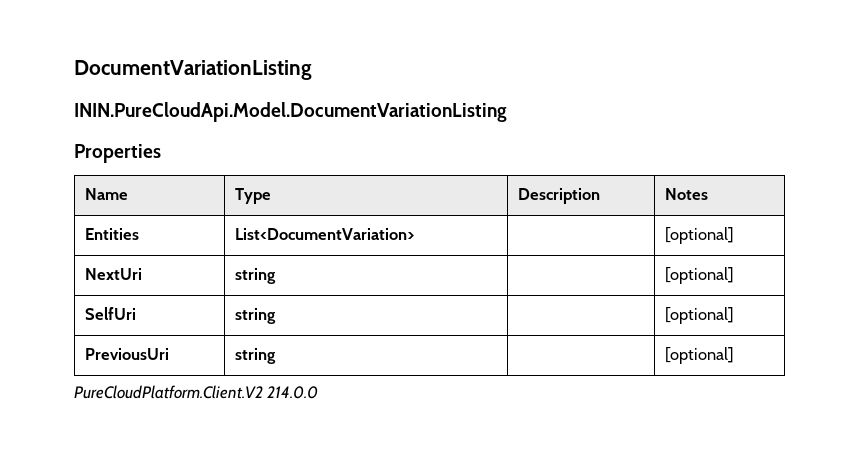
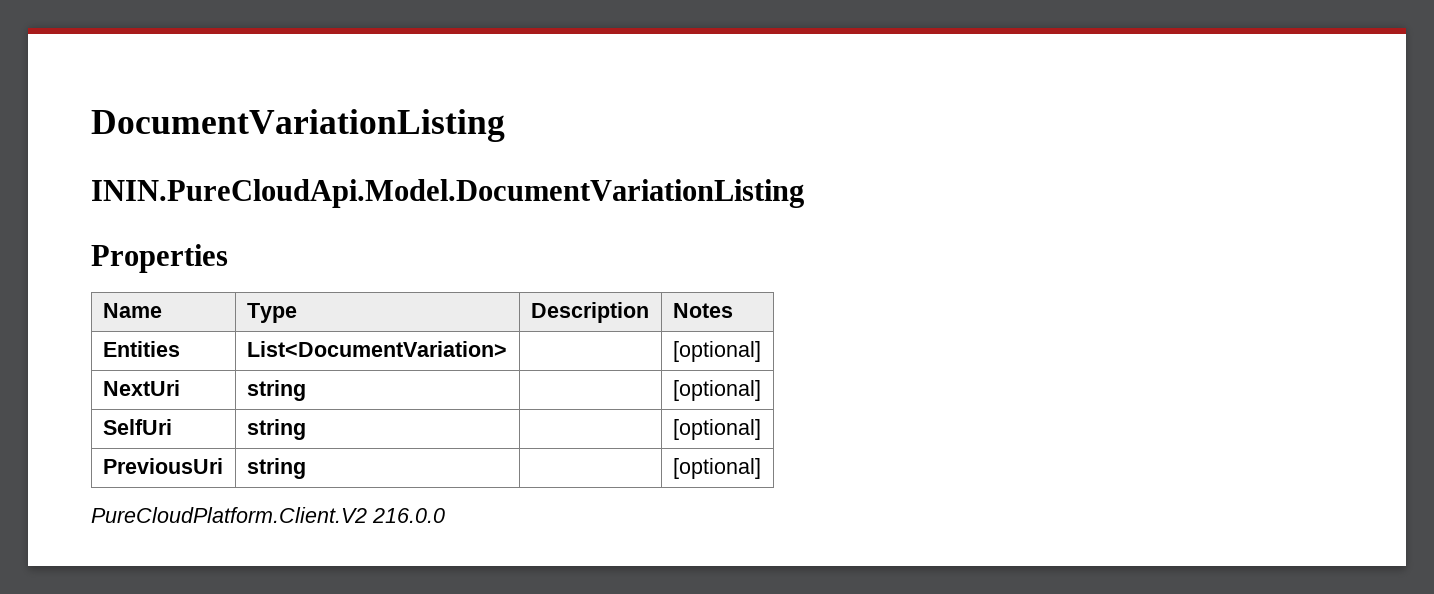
- PureCloudPlatform.Client.V2 214.0.0
+ PureCloudPlatform.Client.V2 216.0.0

